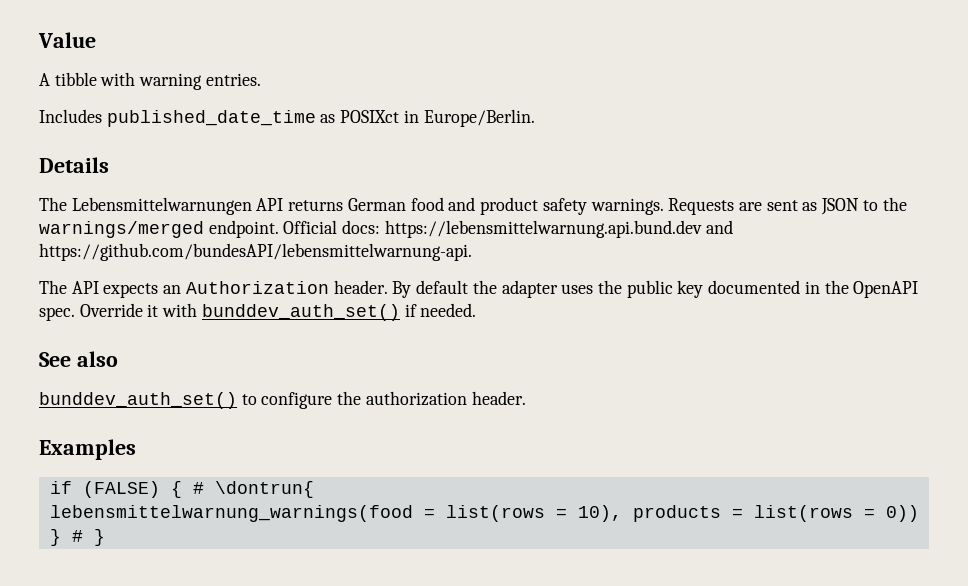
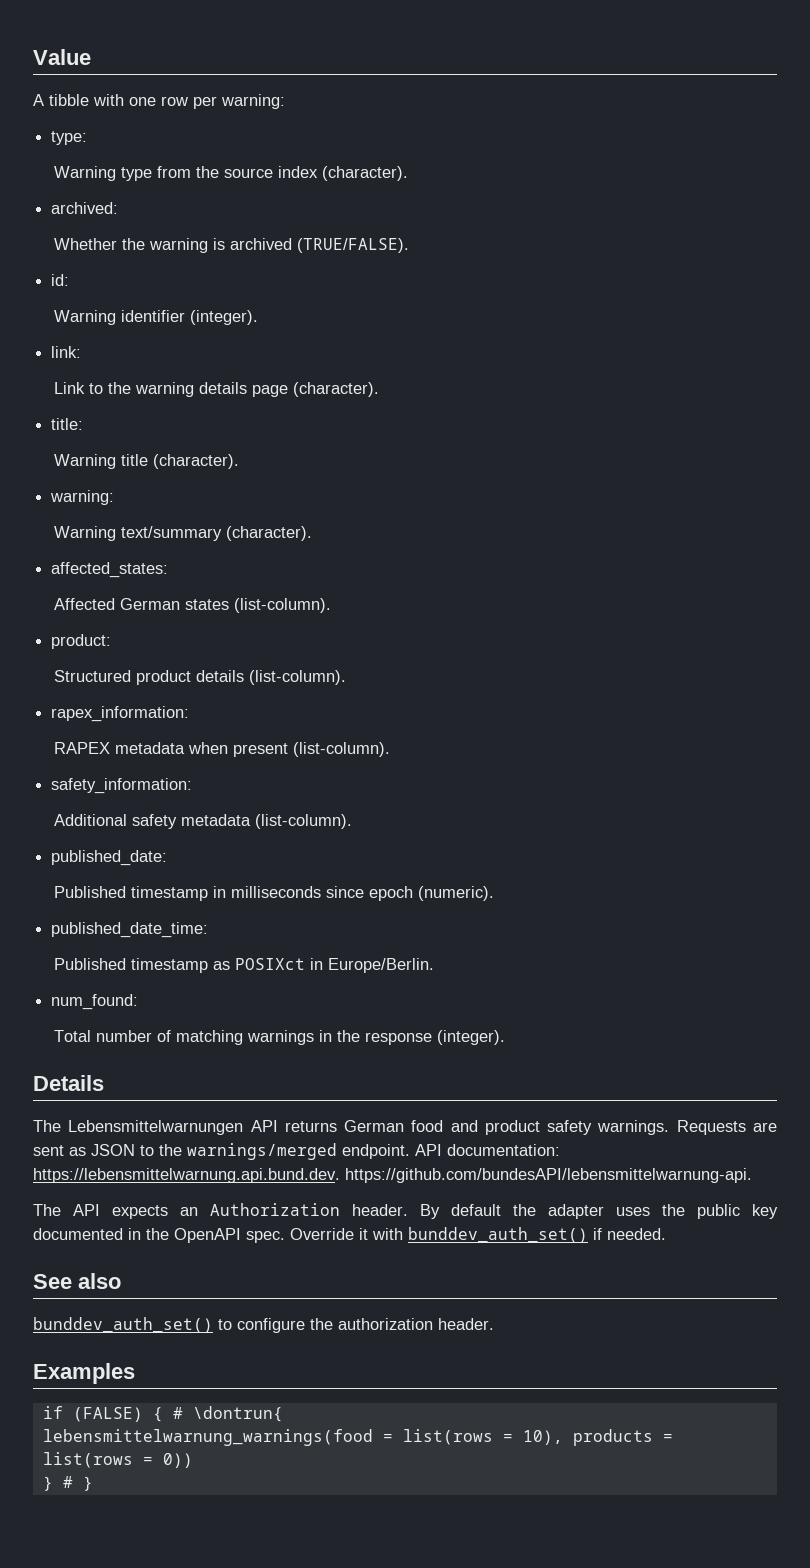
- A tibble with warning entries.
- Includes published_date_time as POSIXct in Europe/Berlin.
+ A tibble with one row per warning:
+ type:
+ Warning type from the source index (character).
+ archived:
+ Whether the warning is archived (TRUE/FALSE).
+ id:
+ Warning identifier (integer).
+ link:
+ Link to the warning details page (character).
+ title:
+ Warning title (character).
+ warning:
+ Warning text/summary (character).
+ affected_states:
+ Affected German states (list-column).
+ product:
+ Structured product details (list-column).
+ rapex_information:
+ RAPEX metadata when present (list-column).
+ safety_information:
+ Additional safety metadata (list-column).
+ published_date:
+ Published timestamp in milliseconds since epoch (numeric).
+ published_date_time:
+ Published timestamp as POSIXct in Europe/Berlin.
+ num_found:
+ Total number of matching warnings in the response (integer).
- Official docs: https://lebensmittelwarnung.api.bund.dev and https://github.com/bundesAPI/lebensmittelwarnung-api.
+ API documentation: https://lebensmittelwarnung.api.bund.dev. https://github.com/bundesAPI/lebensmittelwarnung-api.

